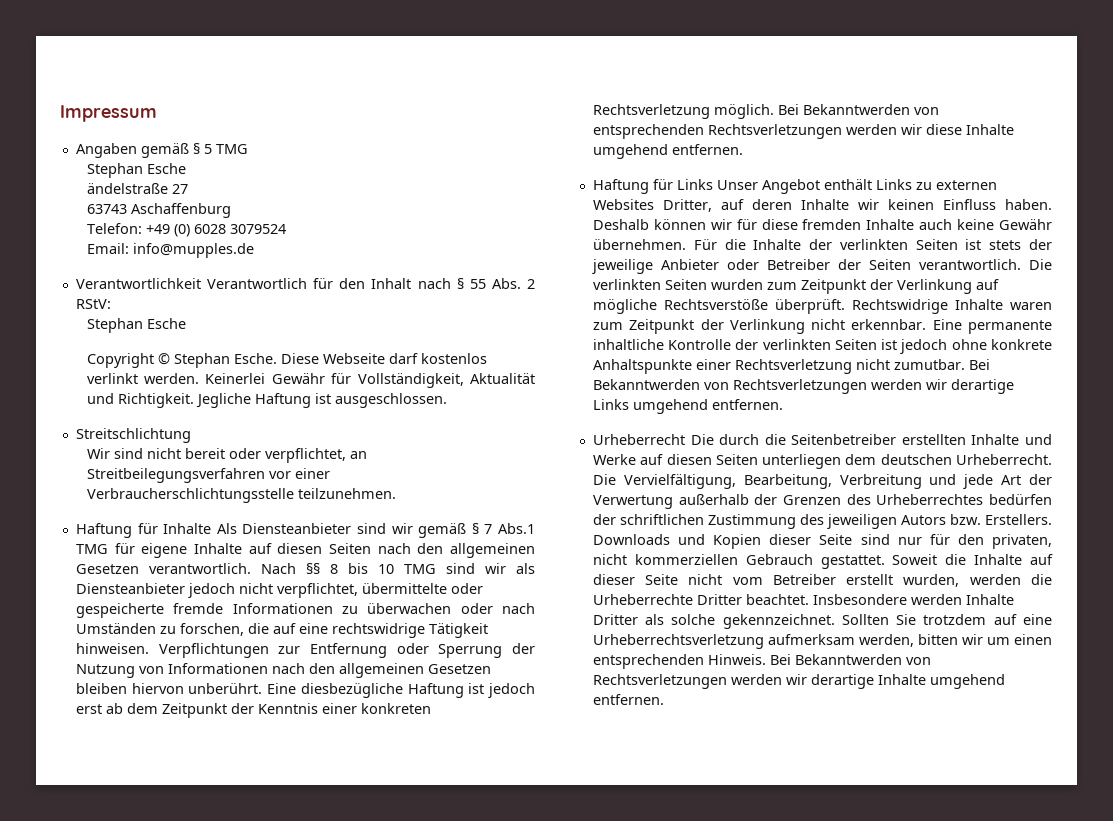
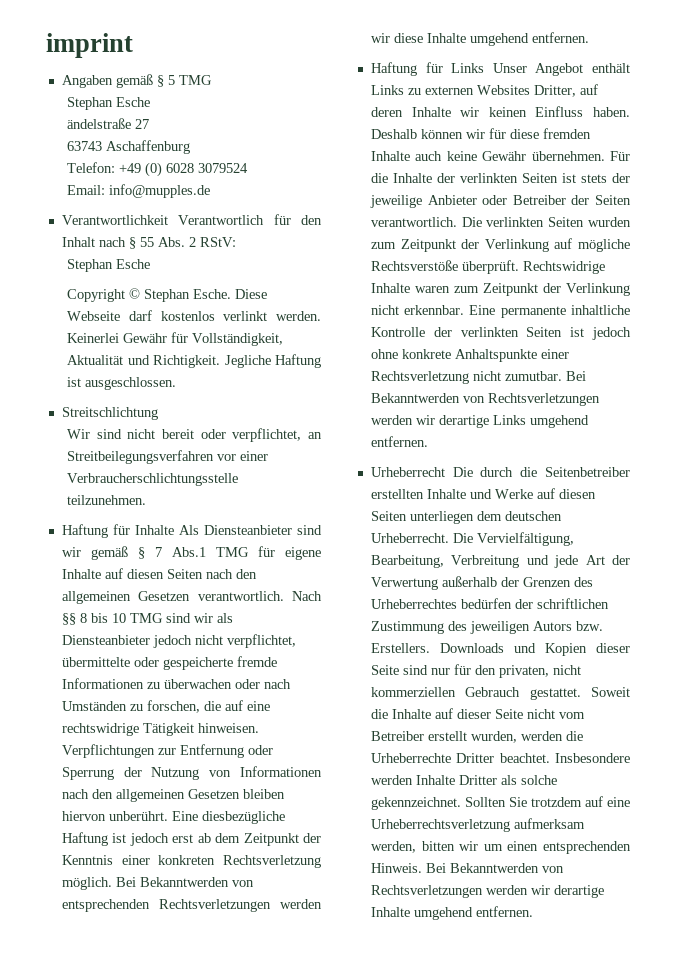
- Impressum
+ imprint

